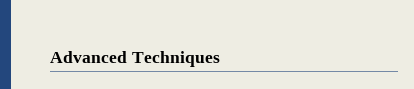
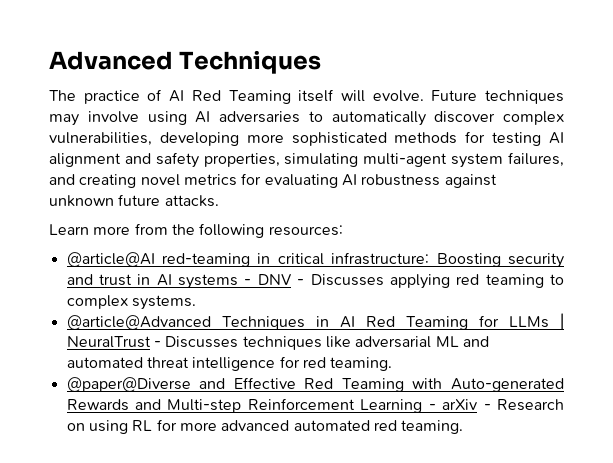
+ The practice of AI Red Teaming itself will evolve. Future techniques may involve using AI adversaries to automatically discover complex vulnerabilities, developing more sophisticated methods for testing AI alignment and safety properties, simulating multi-agent system failures, and creating novel metrics for evaluating AI robustness against unknown future attacks.
+ Learn more from the following resources:
+ @article@AI red-teaming in critical infrastructure: Boosting security and trust in AI systems - DNV - Discusses applying red teaming to complex systems.
+ @article@Advanced Techniques in AI Red Teaming for LLMs | NeuralTrust - Discusses techniques like adversarial ML and automated threat intelligence for red teaming.
+ @paper@Diverse and Effective Red Teaming with Auto-generated Rewards and Multi-step Reinforcement Learning - arXiv - Research on using RL for more advanced automated red teaming.

